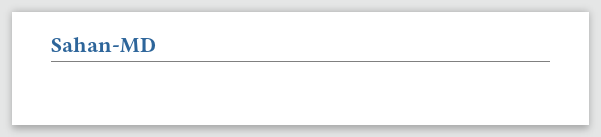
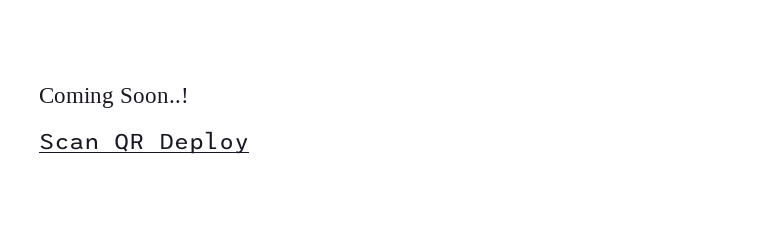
- Sahan-MD
+ Coming Soon..!
+ Scan QR Deploy

